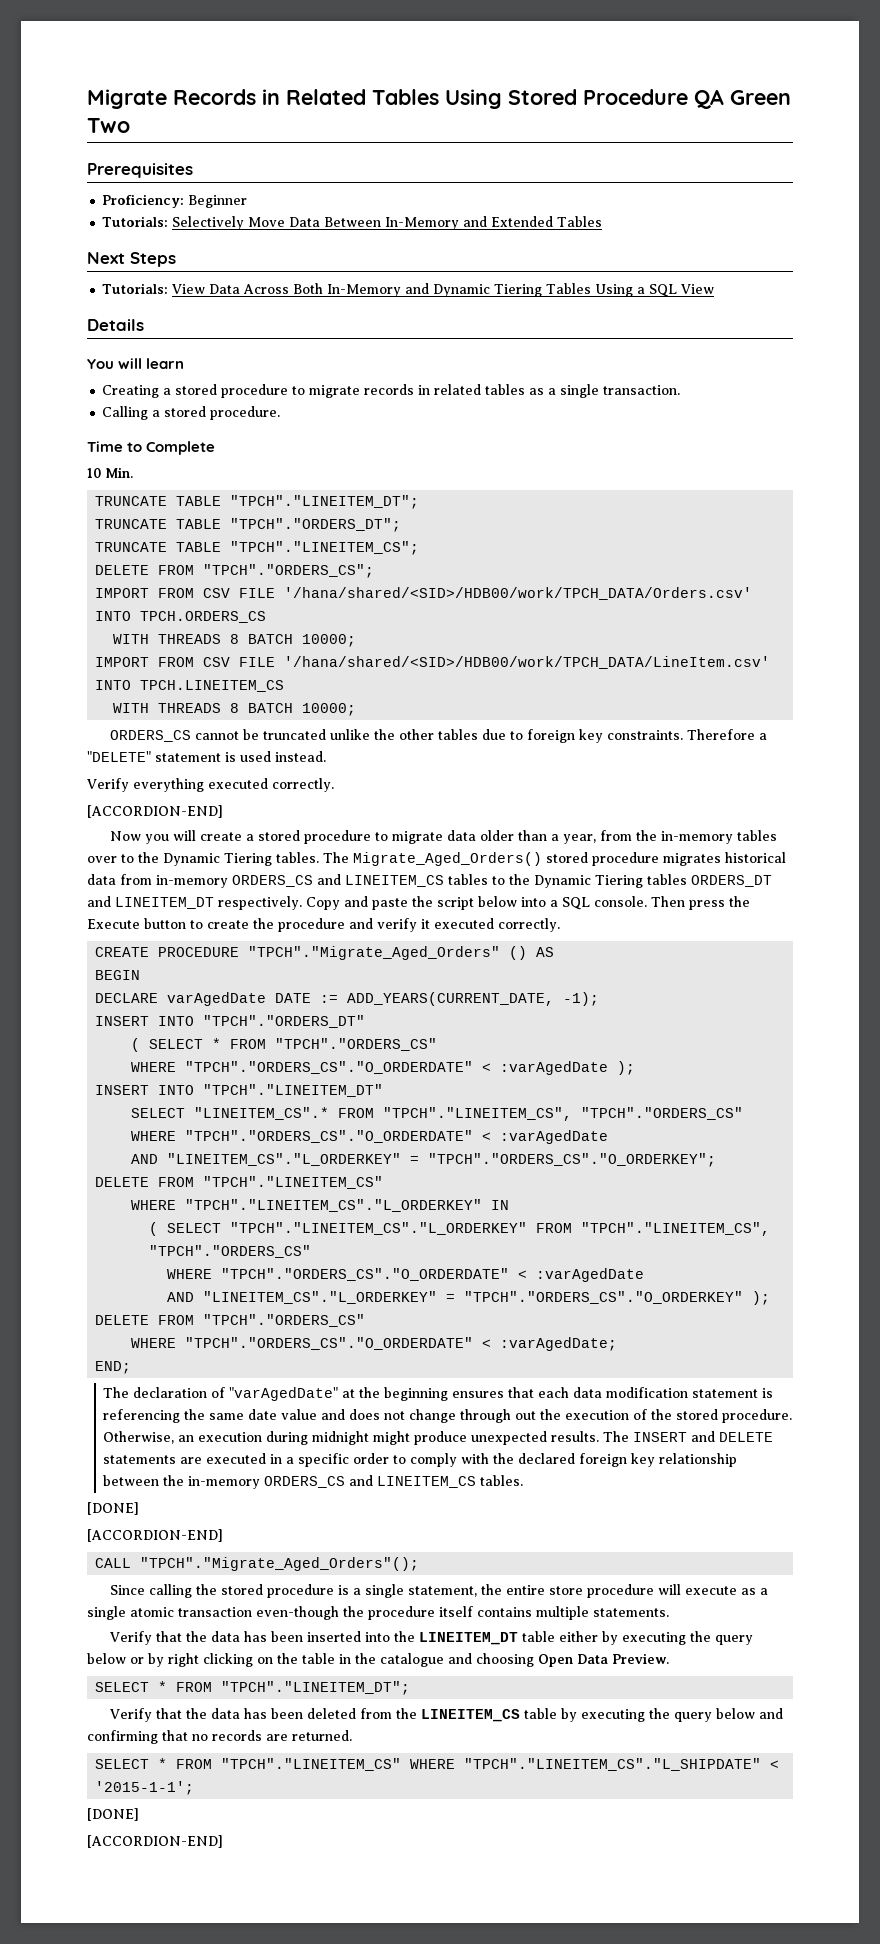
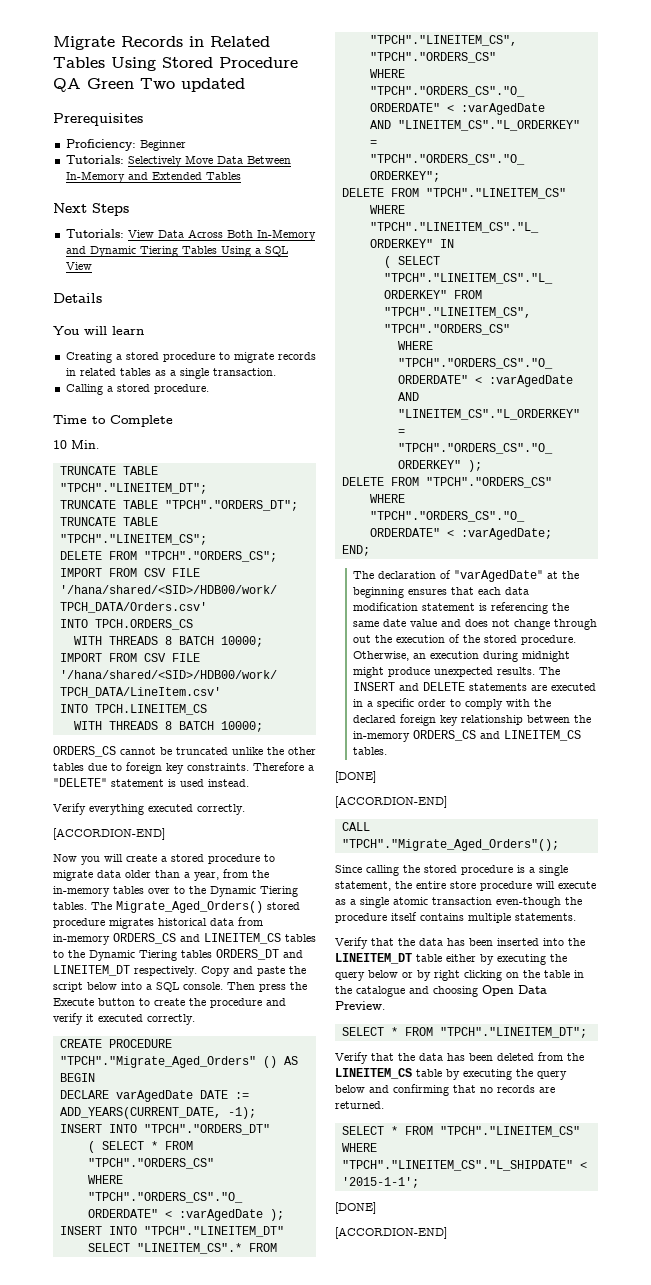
- Migrate Records in Related Tables Using Stored Procedure QA Green Two
+ Migrate Records in Related Tables Using Stored Procedure QA Green Two updated

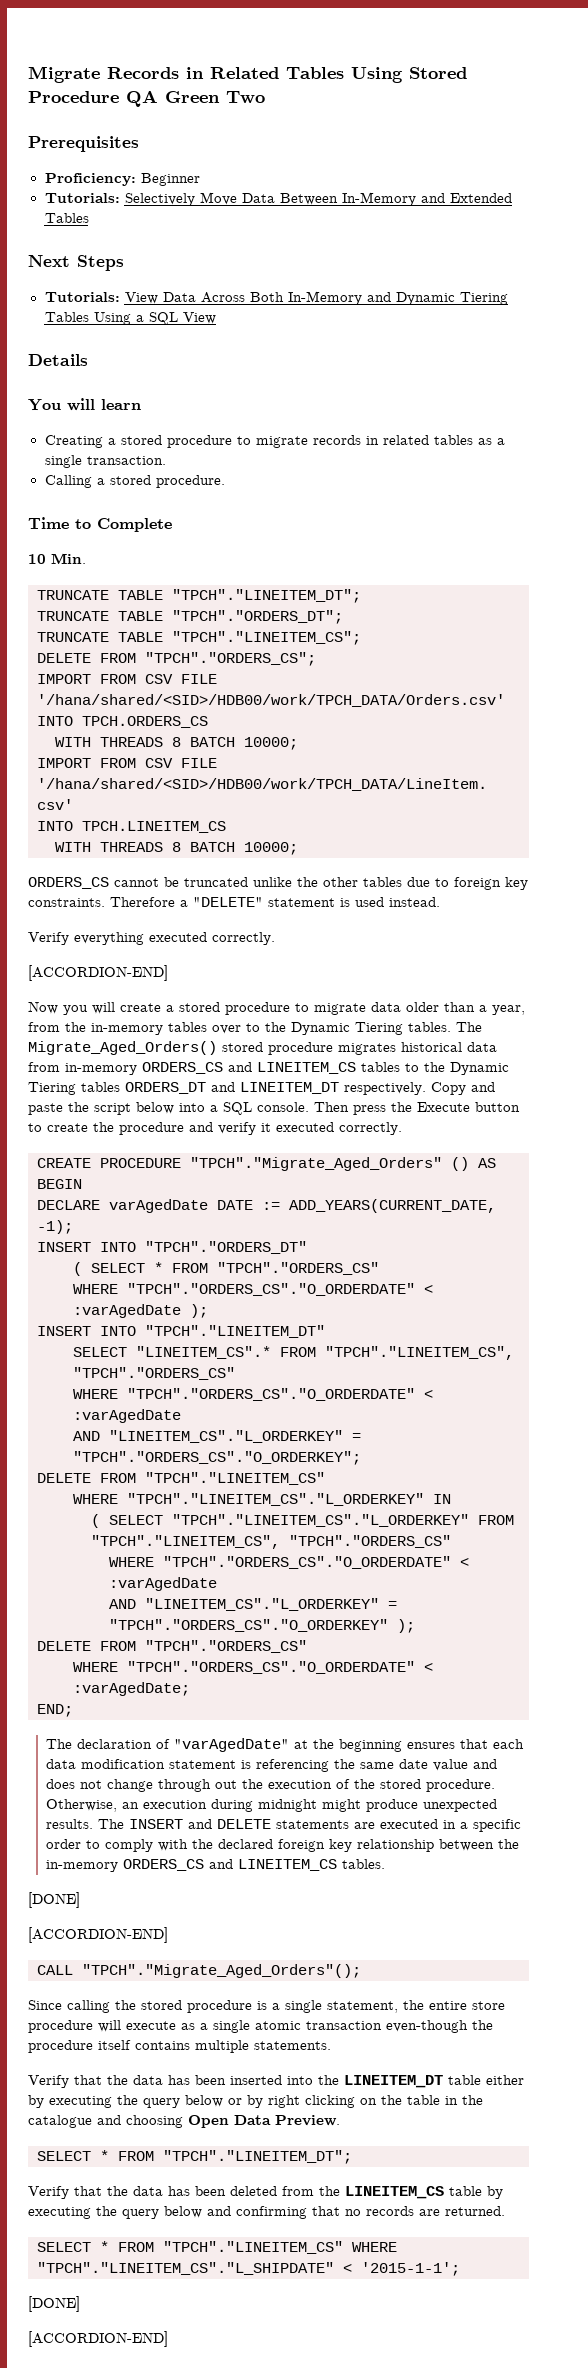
- Migrate Records in Related Tables Using Stored Procedure QA Green Two updated
+ Migrate Records in Related Tables Using Stored Procedure QA Green Two

